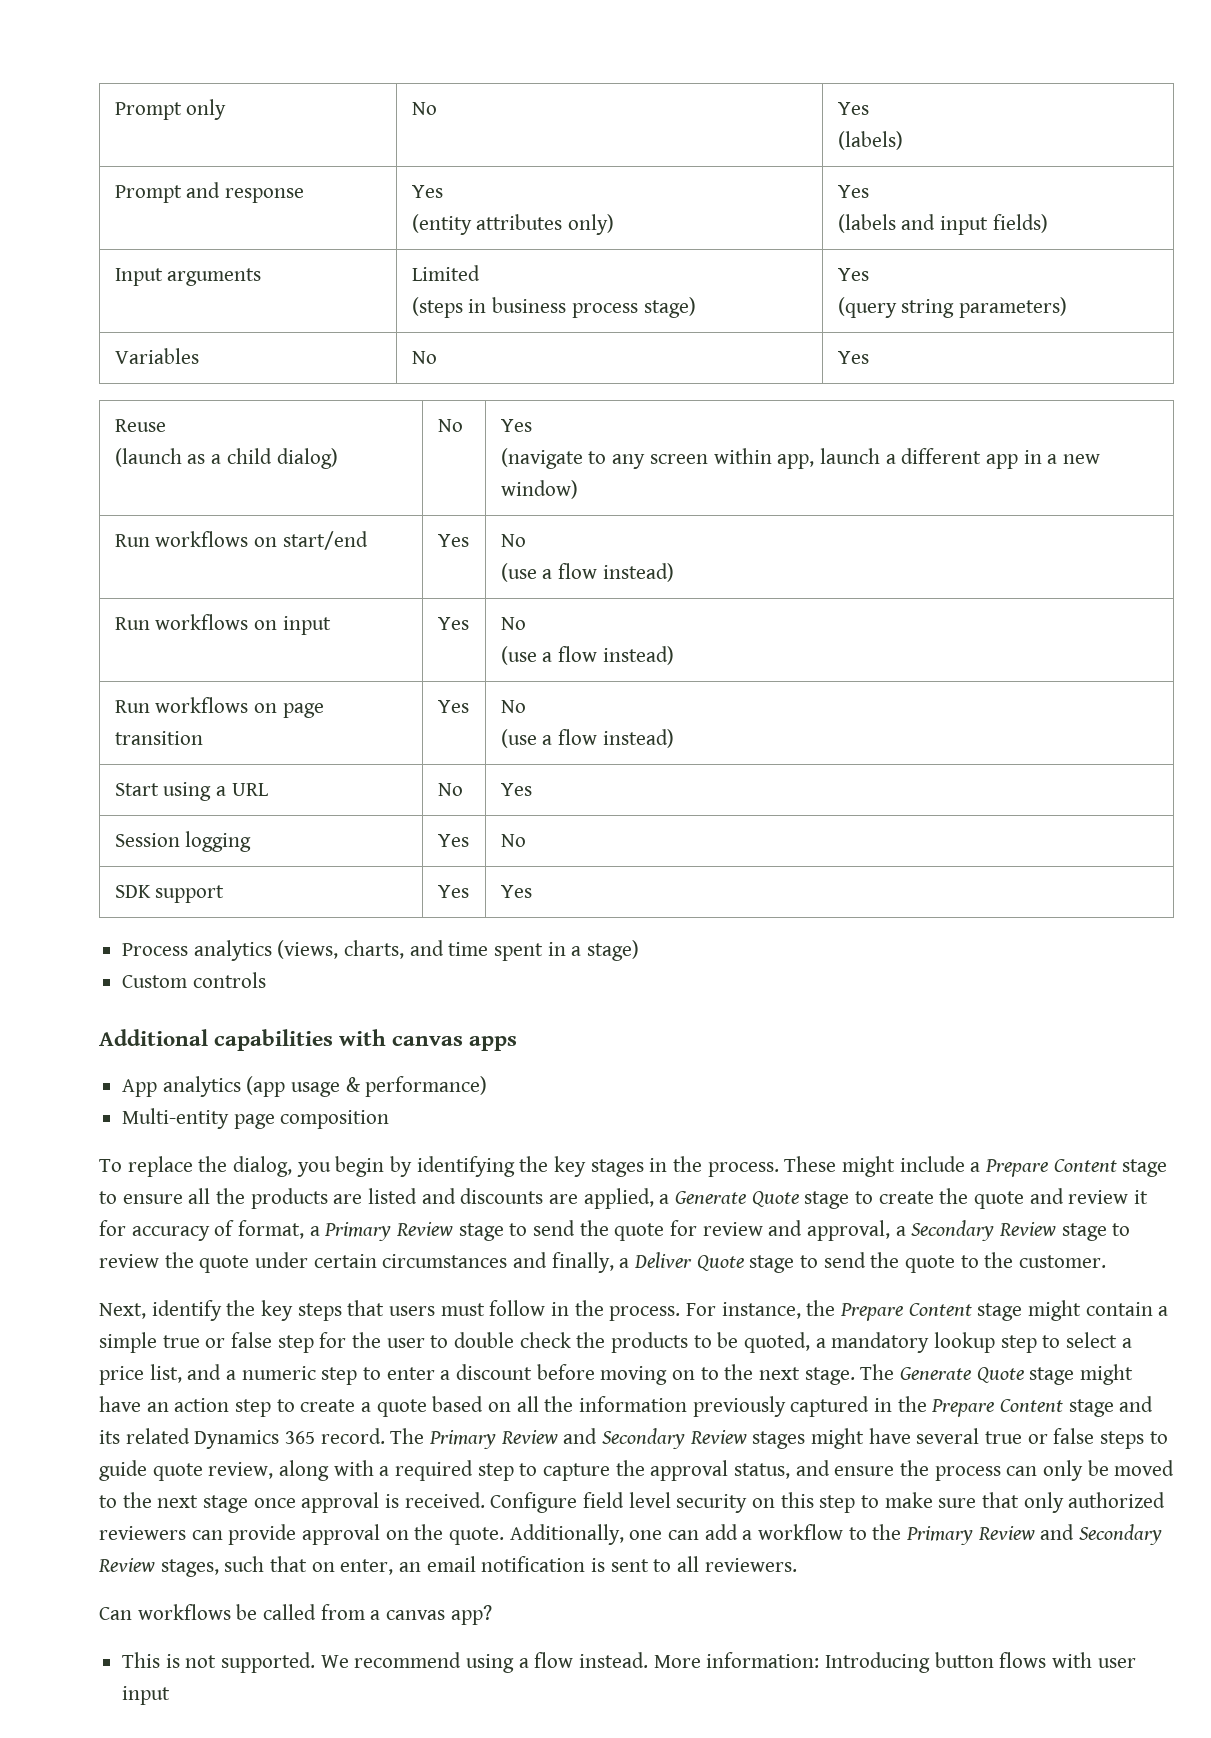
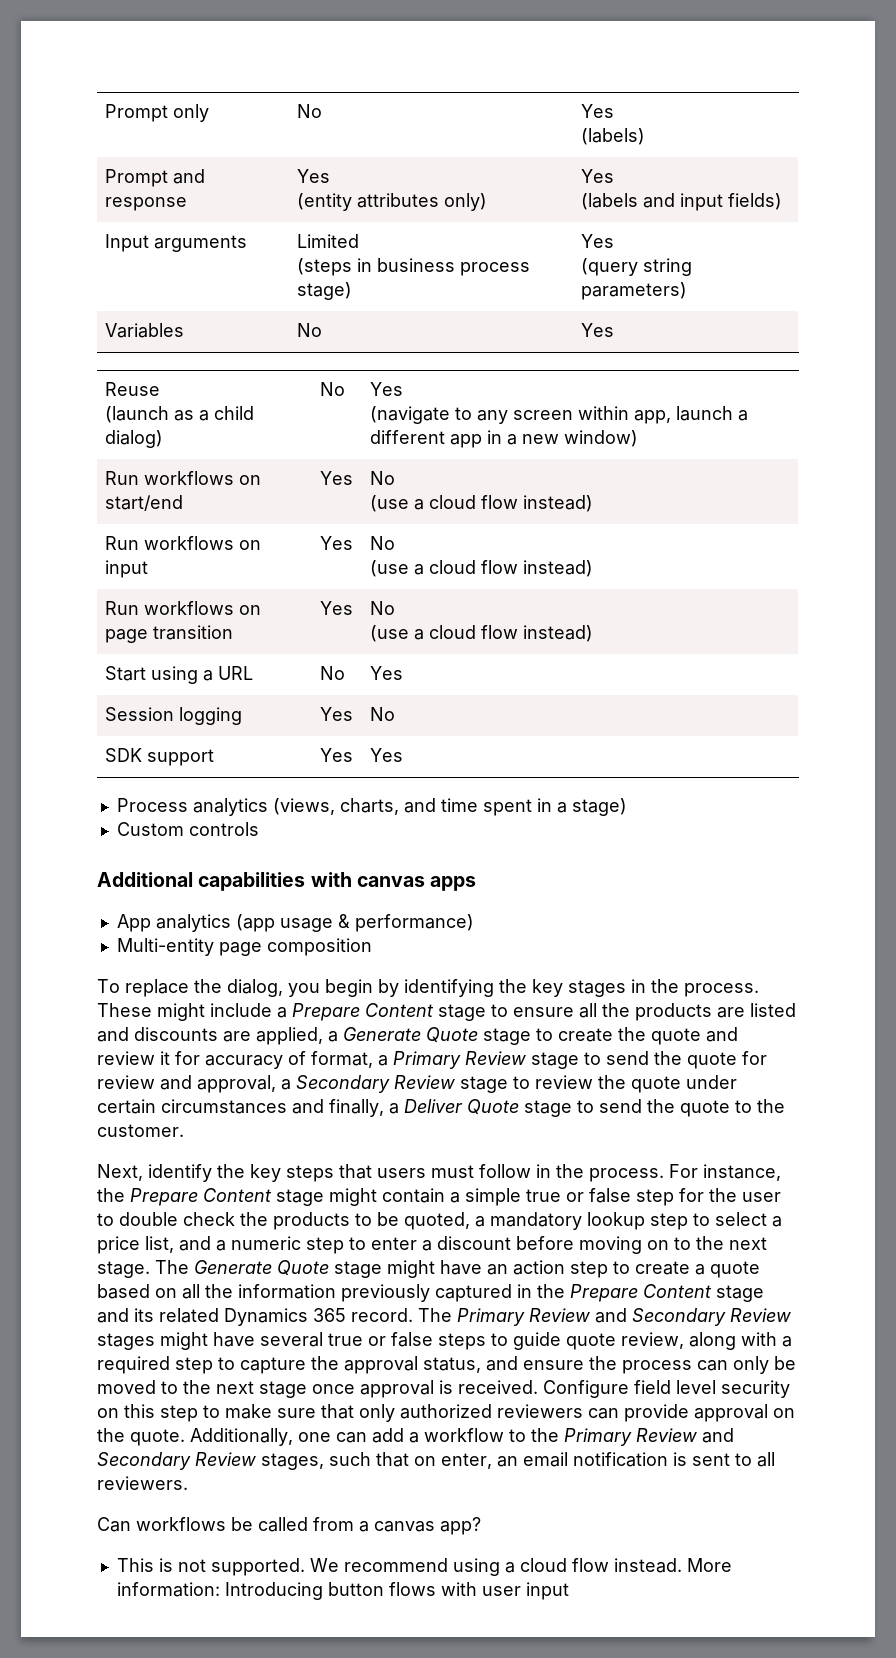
  Run workflows on start/end | Yes | No
- (use a flow instead)
+ (use a cloud flow instead)
  Run workflows on input | Yes | No
- (use a flow instead)
+ (use a cloud flow instead)
  Run workflows on page transition | Yes | No
- (use a flow instead)
+ (use a cloud flow instead)
- We recommend using a flow instead.
+ We recommend using a cloud flow instead.

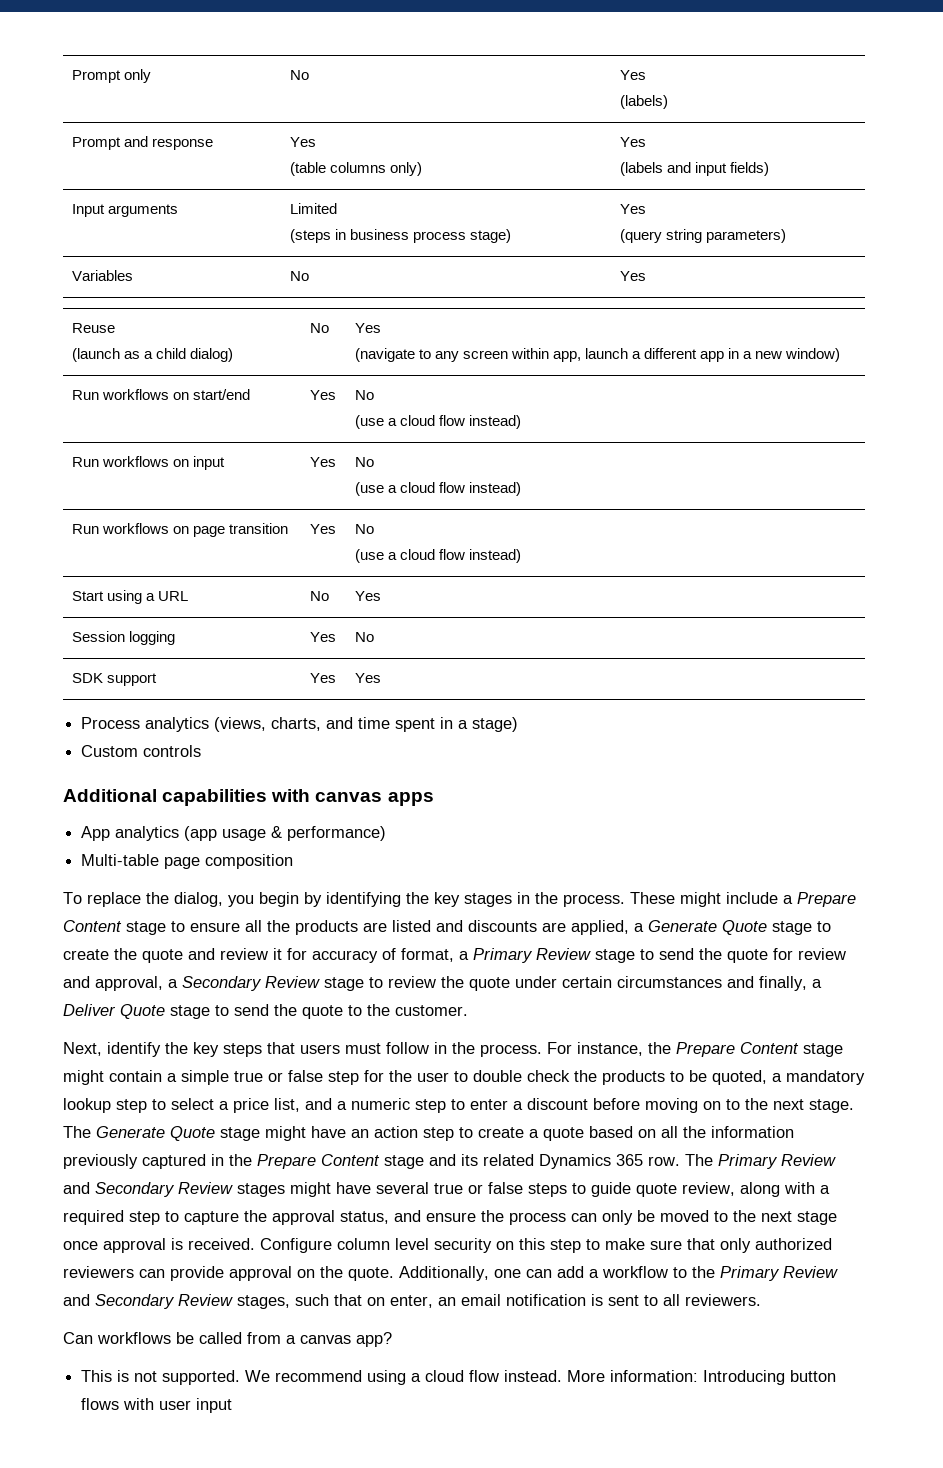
  Prompt and response | Yes
- (entity attributes only) | Yes
+ (table columns only) | Yes
- Multi-entity page composition
+ Multi-table page composition
- The Generate Quote stage might have an action step to create a quote based on all the information previously captured in the Prepare Content stage and its related Dynamics 365 record.
+ The Generate Quote stage might have an action step to create a quote based on all the information previously captured in the Prepare Content stage and its related Dynamics 365 row.
- Configure field level security on this step to make sure that only authorized reviewers can provide approval on the quote.
+ Configure column level security on this step to make sure that only authorized reviewers can provide approval on the quote.

